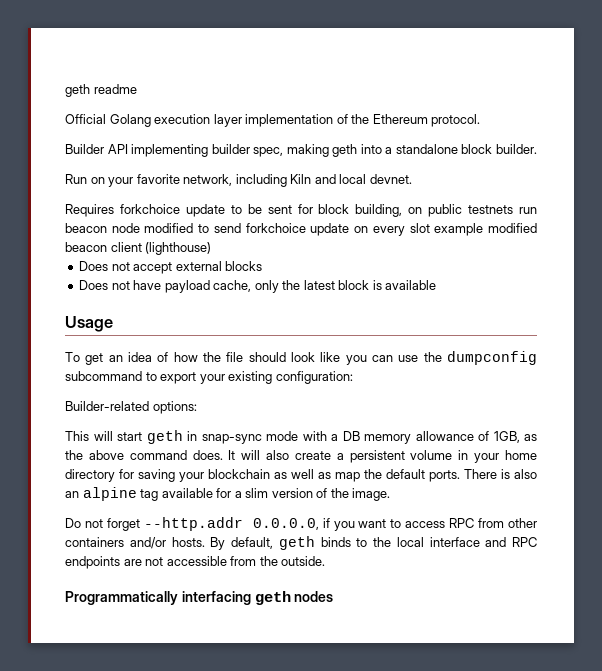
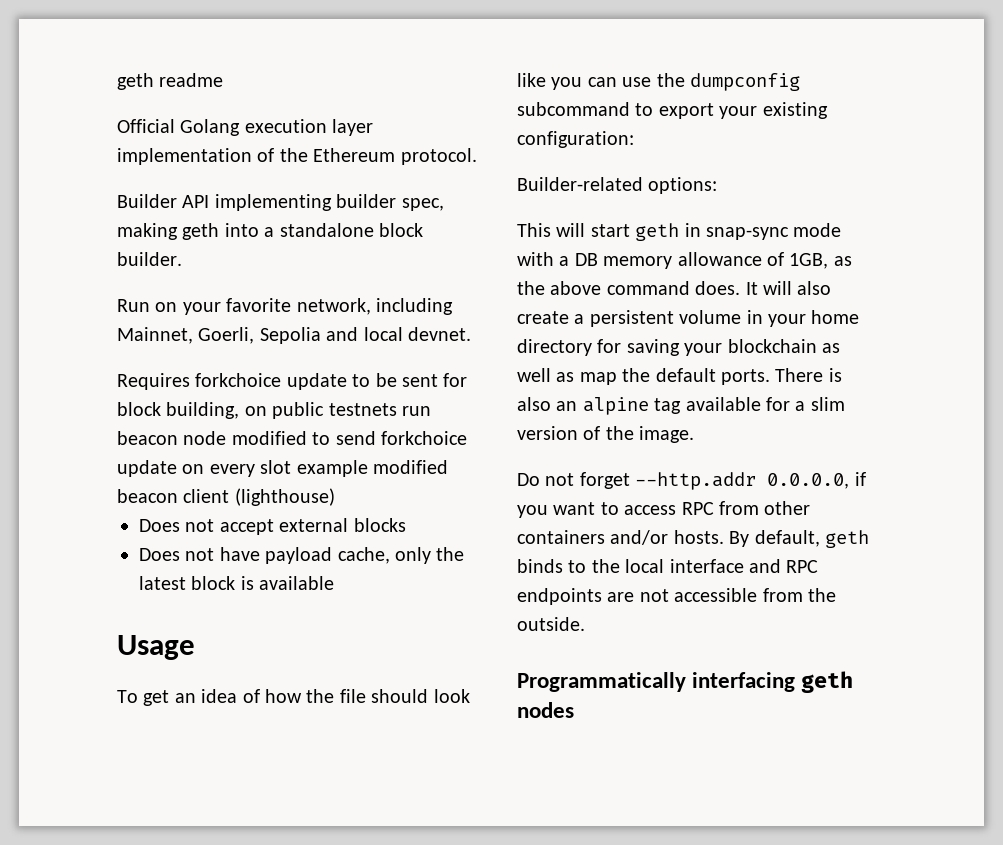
- Run on your favorite network, including Kiln and local devnet.
+ Run on your favorite network, including Mainnet, Goerli, Sepolia and local devnet.

